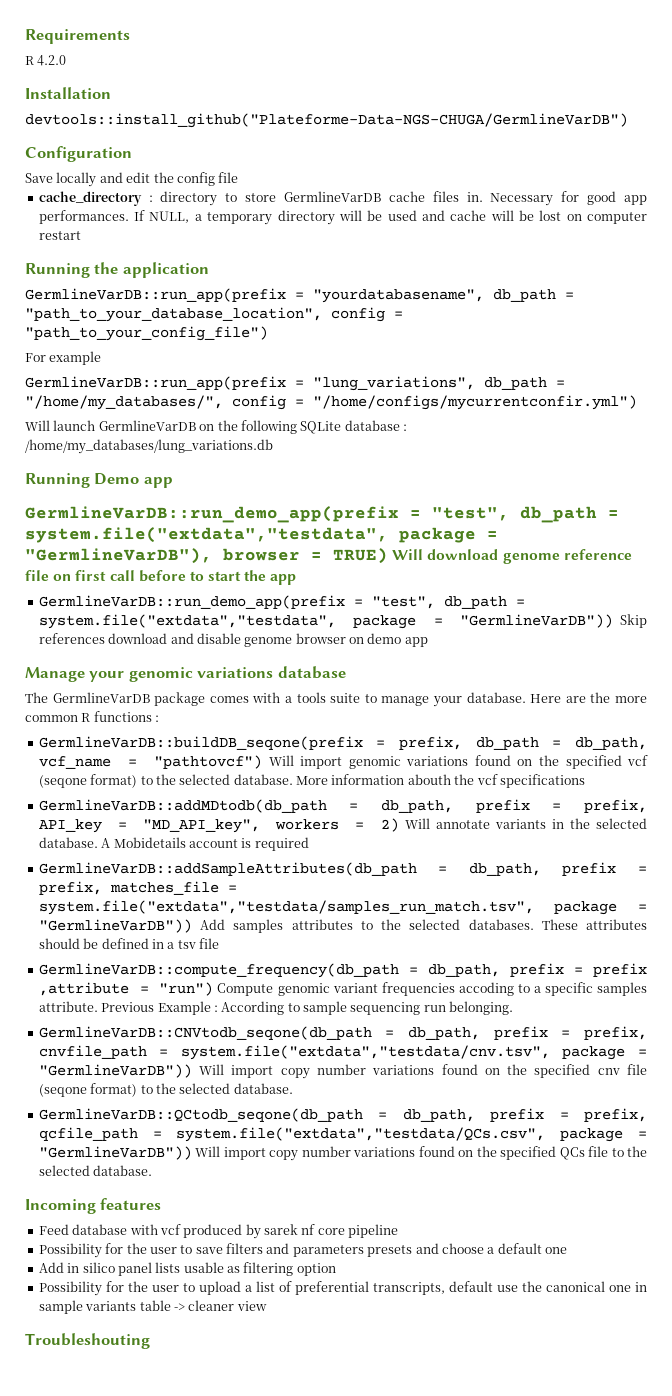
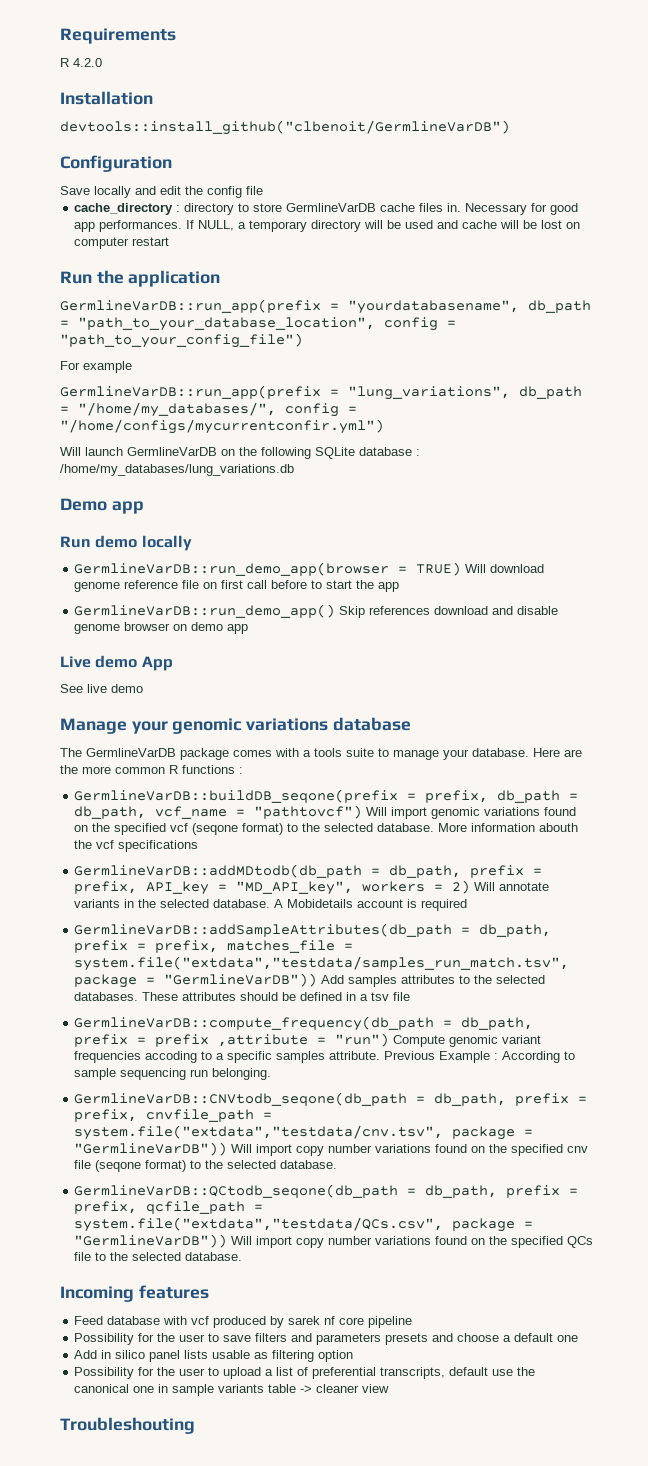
- devtools::install_github("Plateforme-Data-NGS-CHUGA/GermlineVarDB")
+ devtools::install_github("clbenoit/GermlineVarDB")
- Running the application
+ Run the application
- Running Demo app
+ Demo app
- GermlineVarDB::run_demo_app(prefix = "test", db_path = system.file("extdata","testdata", package = "GermlineVarDB"), browser = TRUE) Will download genome reference file on first call before to start the app
+ Run demo locally
+ GermlineVarDB::run_demo_app(browser = TRUE) Will download genome reference file on first call before to start the app
- GermlineVarDB::run_demo_app(prefix = "test", db_path = system.file("extdata","testdata", package = "GermlineVarDB")) Skip references download and disable genome browser on demo app
+ GermlineVarDB::run_demo_app() Skip references download and disable genome browser on demo app
+ Live demo App
+ See live demo

